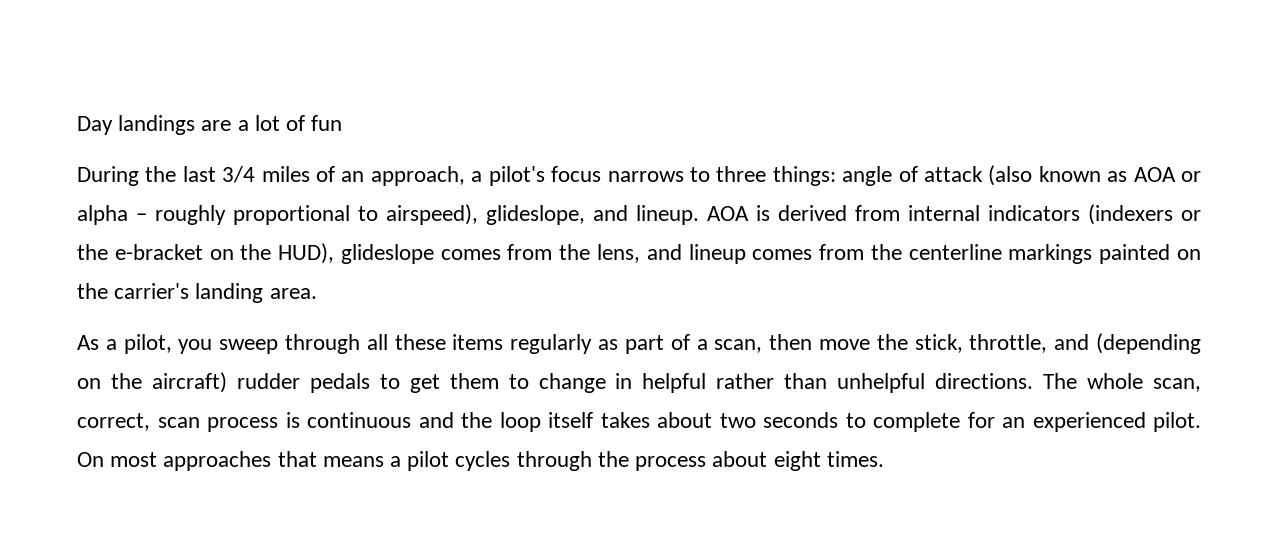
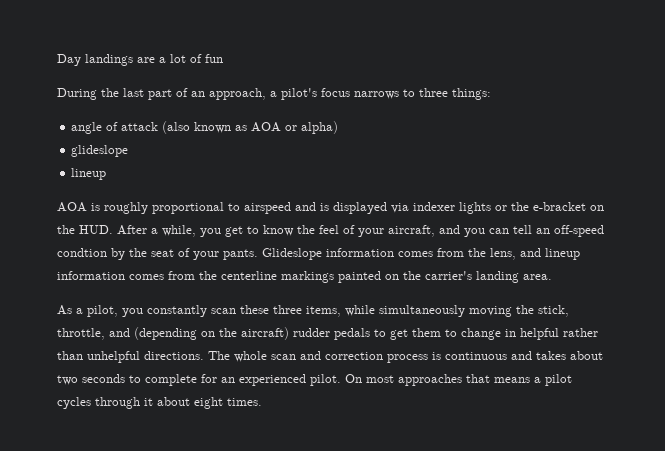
- During the last 3/4 miles of an approach, a pilot's focus narrows to three things: angle of attack (also known as AOA or alpha – roughly proportional to airspeed), glideslope, and lineup. AOA is derived from internal indicators (indexers or the e-bracket on the HUD), glideslope comes from the lens, and lineup comes from the centerline markings painted on the carrier's landing area.
+ During the last part of an approach, a pilot's focus narrows to three things:
+ angle of attack (also known as AOA or alpha)
+ glideslope
+ lineup
+ AOA is roughly proportional to airspeed and is displayed via indexer lights or the e-bracket on the HUD. After a while, you get to know the feel of your aircraft, and you can tell an off-speed condtion by the seat of your pants. Glideslope information comes from the lens, and lineup information comes from the centerline markings painted on the carrier's landing area.
- As a pilot, you sweep through all these items regularly as part of a scan, then move the stick, throttle, and (depending on the aircraft) rudder pedals to get them to change in helpful rather than unhelpful directions.
+ As a pilot, you constantly scan these three items, while simultaneously moving the stick, throttle, and (depending on the aircraft) rudder pedals to get them to change in helpful rather than unhelpful directions.
- The whole scan, correct, scan process is continuous and the loop itself takes about two seconds to complete for an experienced pilot.
+ The whole scan and correction process is continuous and takes about two seconds to complete for an experienced pilot.
- On most approaches that means a pilot cycles through the process about eight times.
+ On most approaches that means a pilot cycles through it about eight times.

